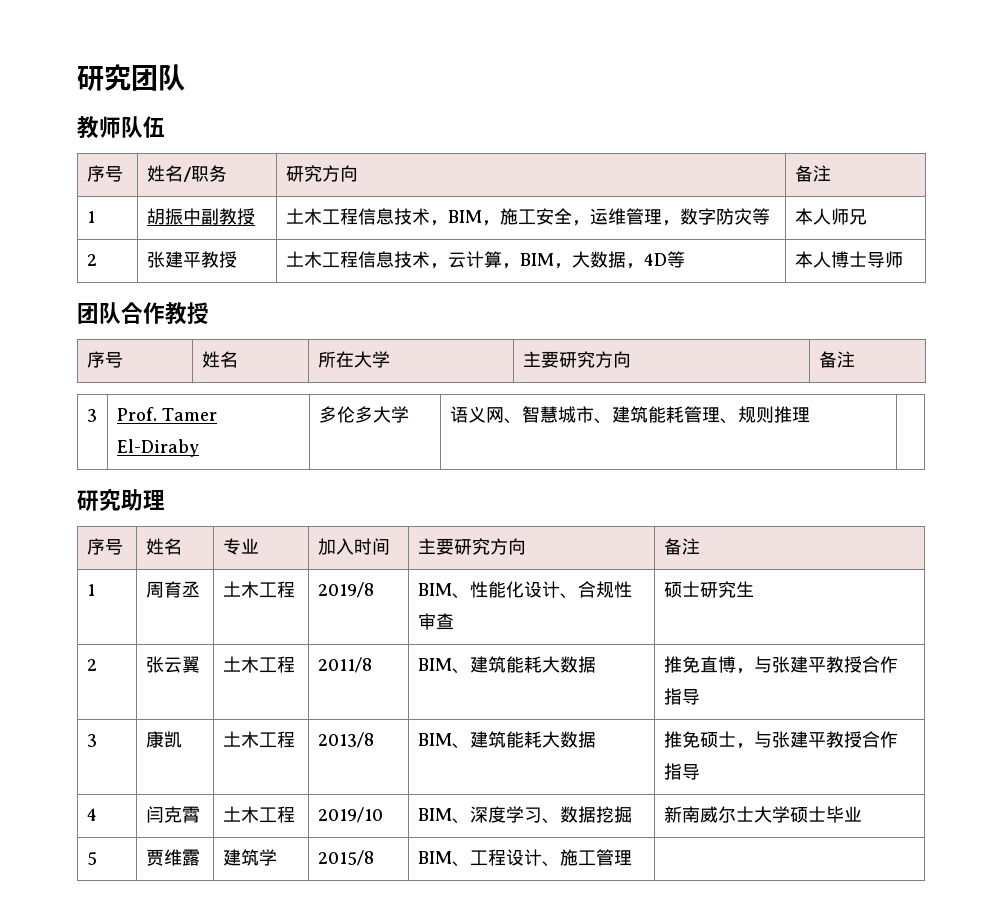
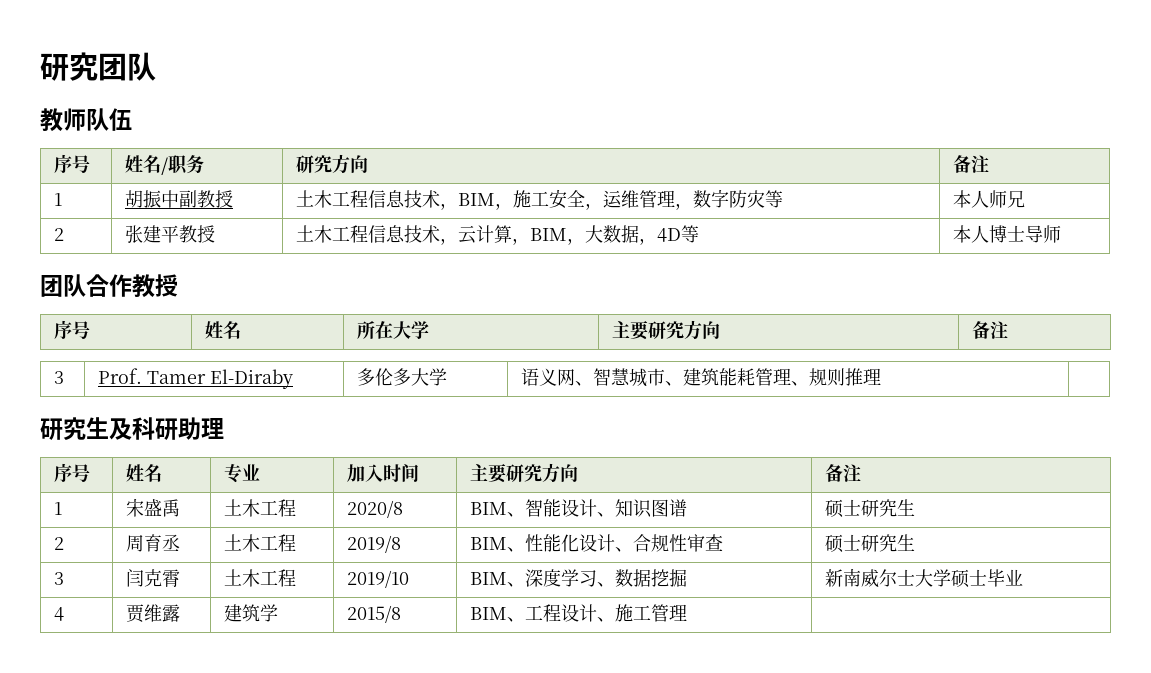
- 研究助理
+ 研究生及科研助理
- 1 | 周育丞 | 土木工程 | 2019/8 | BIM、性能化设计、合规性审查 | 硕士研究生
+ 1 | 宋盛禹 | 土木工程 | 2020/8 | BIM、智能设计、知识图谱 | 硕士研究生
+ 2 | 周育丞 | 土木工程 | 2019/8 | BIM、性能化设计、合规性审查 | 硕士研究生
- 2 | 张云翼 | 土木工程 | 2011/8 | BIM、建筑能耗大数据 | 推免直博，与张建平教授合作指导
- 3 | 康凯 | 土木工程 | 2013/8 | BIM、建筑能耗大数据 | 推免硕士，与张建平教授合作指导
- 4 | 闫克霄 | 土木工程 | 2019/10 | BIM、深度学习、数据挖掘 | 新南威尔士大学硕士毕业
+ 3 | 闫克霄 | 土木工程 | 2019/10 | BIM、深度学习、数据挖掘 | 新南威尔士大学硕士毕业
- 5 | 贾维露 | 建筑学 | 2015/8 | BIM、工程设计、施工管理 |
+ 4 | 贾维露 | 建筑学 | 2015/8 | BIM、工程设计、施工管理 |

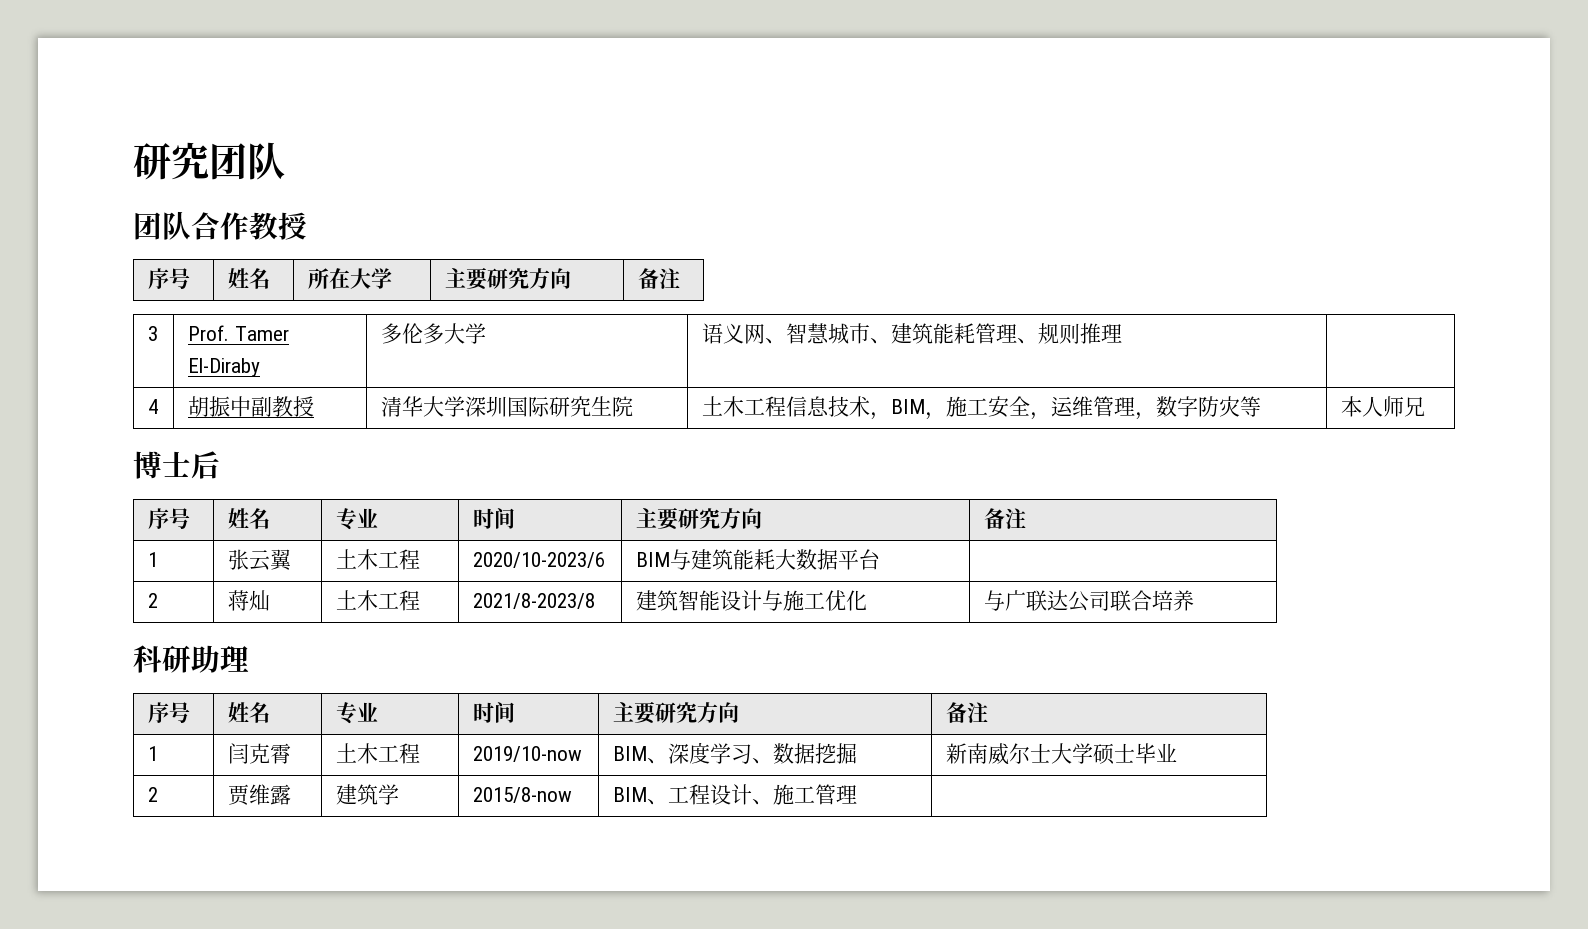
- 教师队伍
- 序号 | 姓名/职务 | 研究方向 | 备注
- 1 | 胡振中副教授 | 土木工程信息技术，BIM，施工安全，运维管理，数字防灾等 | 本人师兄
- 2 | 张建平教授 | 土木工程信息技术，云计算，BIM，大数据，4D等 | 本人博士导师
- 研究生及科研助理
- 序号 | 姓名 | 专业 | 加入时间 | 主要研究方向 | 备注
- 1 | 宋盛禹 | 土木工程 | 2020/8 | BIM、智能设计、知识图谱 | 硕士研究生
- 2 | 周育丞 | 土木工程 | 2019/8 | BIM、性能化设计、合规性审查 | 硕士研究生
- 3 | 闫克霄 | 土木工程 | 2019/10 | BIM、深度学习、数据挖掘 | 新南威尔士大学硕士毕业
+ 4 | 胡振中副教授 | 清华大学深圳国际研究生院 | 土木工程信息技术，BIM，施工安全，运维管理，数字防灾等 | 本人师兄
+ 博士后
+ 序号 | 姓名 | 专业 | 时间 | 主要研究方向 | 备注
+ 1 | 张云翼 | 土木工程 | 2020/10-2023/6 | BIM与建筑能耗大数据平台 |
+ 2 | 蒋灿 | 土木工程 | 2021/8-2023/8 | 建筑智能设计与施工优化 | 与广联达公司联合培养
+ 科研助理
+ 序号 | 姓名 | 专业 | 时间 | 主要研究方向 | 备注
+ 1 | 闫克霄 | 土木工程 | 2019/10-now | BIM、深度学习、数据挖掘 | 新南威尔士大学硕士毕业
- 4 | 贾维露 | 建筑学 | 2015/8 | BIM、工程设计、施工管理 |
+ 2 | 贾维露 | 建筑学 | 2015/8-now | BIM、工程设计、施工管理 |

